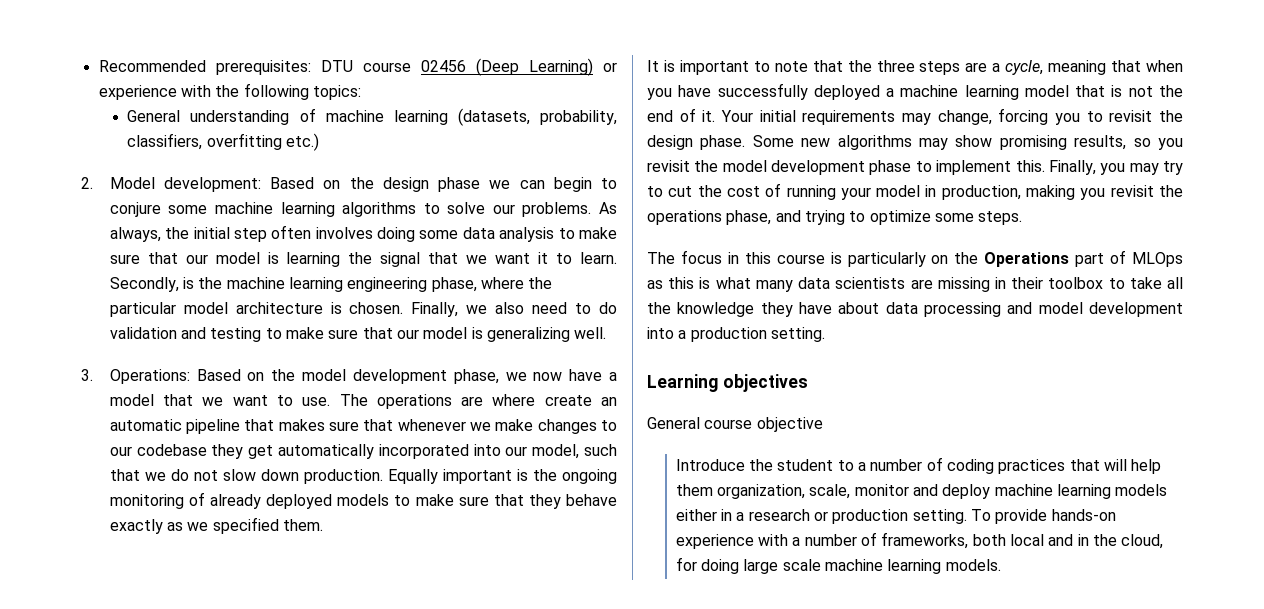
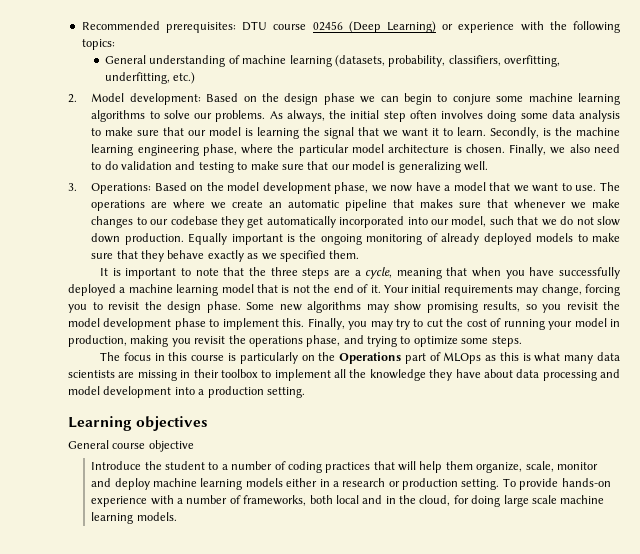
- General understanding of machine learning (datasets, probability, classifiers, overfitting etc.)
+ General understanding of machine learning (datasets, probability, classifiers, overfitting, underfitting, etc.)
- The operations are where create an automatic pipeline that makes sure that whenever we make changes to our codebase they get automatically incorporated into our model, such that we do not slow down production.
+ The operations are where we create an automatic pipeline that makes sure that whenever we make changes to our codebase they get automatically incorporated into our model, such that we do not slow down production.
- The focus in this course is particularly on the Operations part of MLOps as this is what many data scientists are missing in their toolbox to take all the knowledge they have about data processing and model development into a production setting.
+ The focus in this course is particularly on the Operations part of MLOps as this is what many data scientists are missing in their toolbox to implement all the knowledge they have about data processing and model development into a production setting.
- Introduce the student to a number of coding practices that will help them organization, scale, monitor and deploy machine learning models either in a research or production setting.
+ Introduce the student to a number of coding practices that will help them organize, scale, monitor and deploy machine learning models either in a research or production setting.

